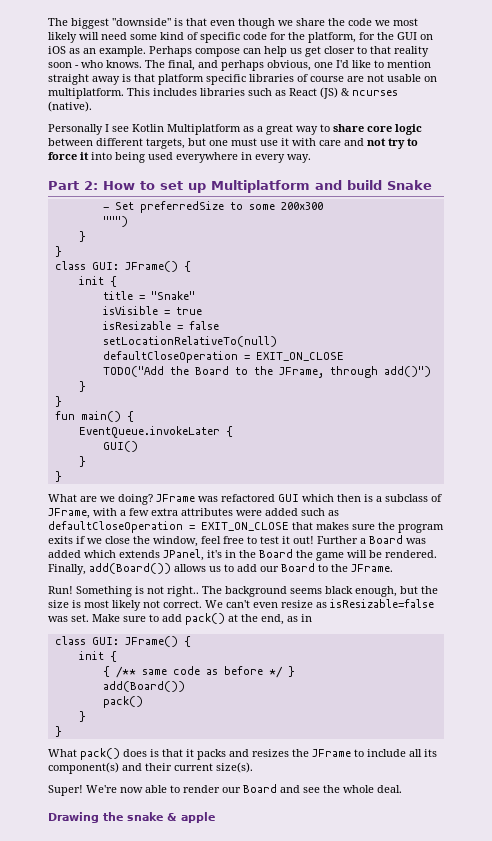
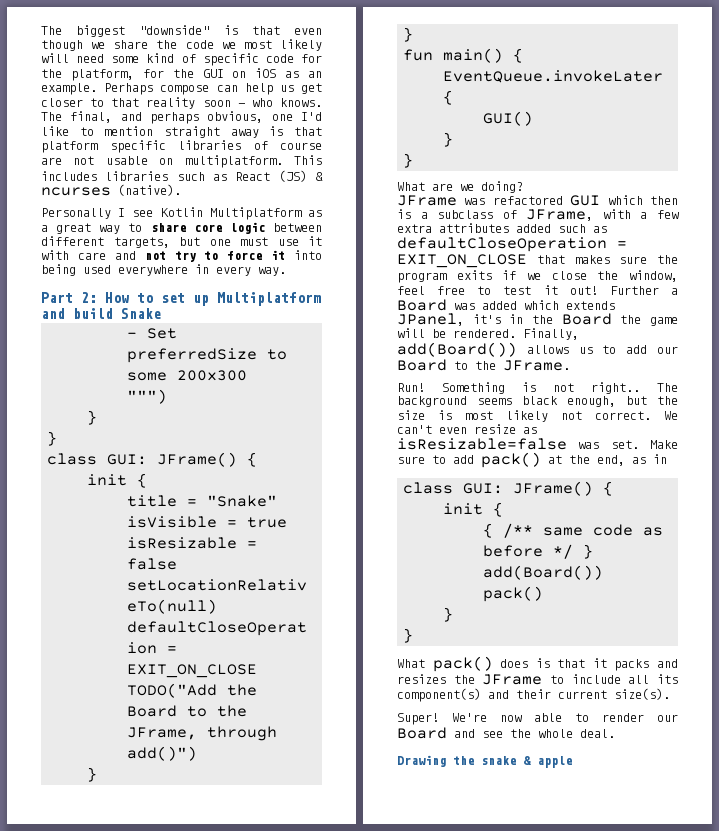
- What are we doing? JFrame was refactored GUI which then is a subclass of JFrame, with a few extra attributes were added such as defaultCloseOperation = EXIT_ON_CLOSE that makes sure the program exits if we close the window, feel free to test it out!
+ What are we doing?
+ JFrame was refactored GUI which then is a subclass of JFrame, with a few extra attributes added such as defaultCloseOperation = EXIT_ON_CLOSE that makes sure the program exits if we close the window, feel free to test it out!

